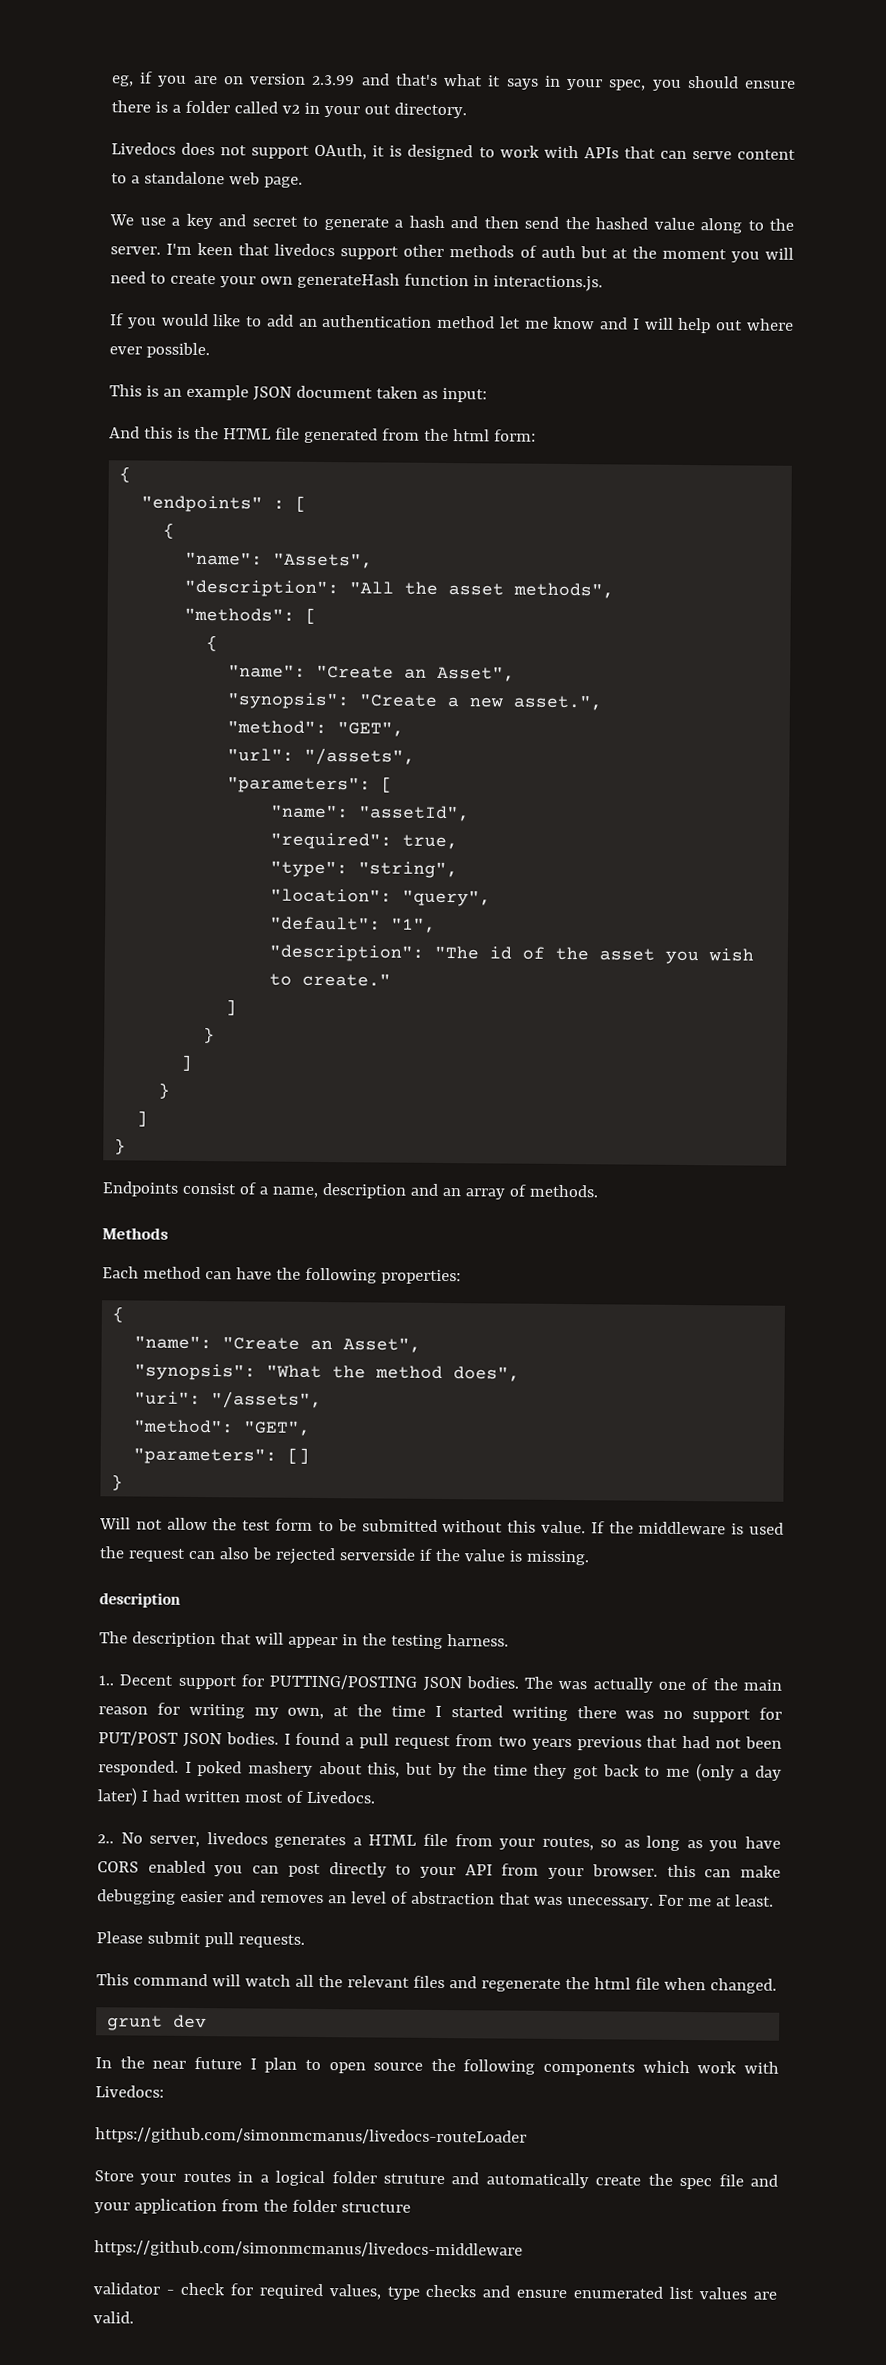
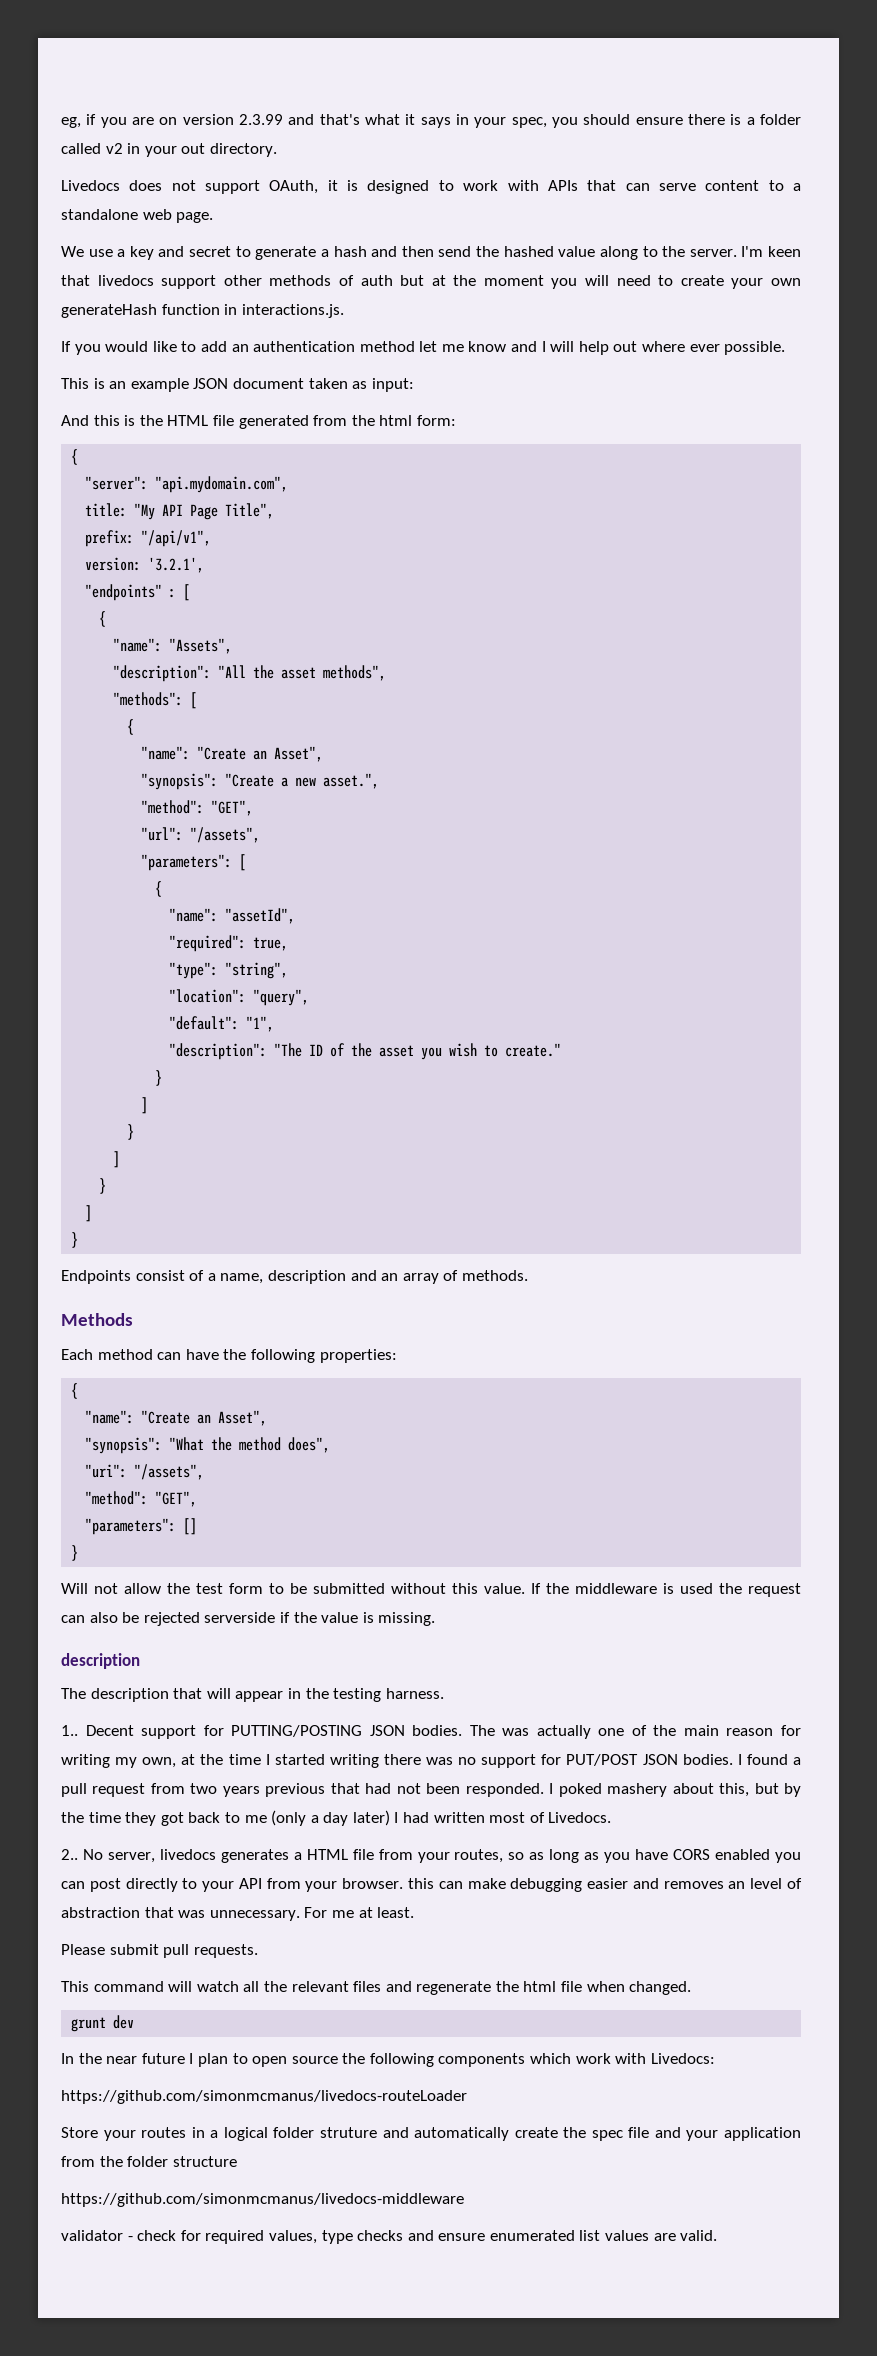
+ "server": "api.mydomain.com",
+ title: "My API Page Title",
+ prefix: "/api/v1",
+ version: '3.2.1',
  "parameters": [
+ {
- "description": "The id of the asset you wish to create."
+ "description": "The ID of the asset you wish to create."
+ }
- No server, livedocs generates a HTML file from your routes, so as long as you have CORS enabled you can post directly to your API from your browser. this can make debugging easier and removes an level of abstraction that was unecessary.
+ No server, livedocs generates a HTML file from your routes, so as long as you have CORS enabled you can post directly to your API from your browser. this can make debugging easier and removes an level of abstraction that was unnecessary.

